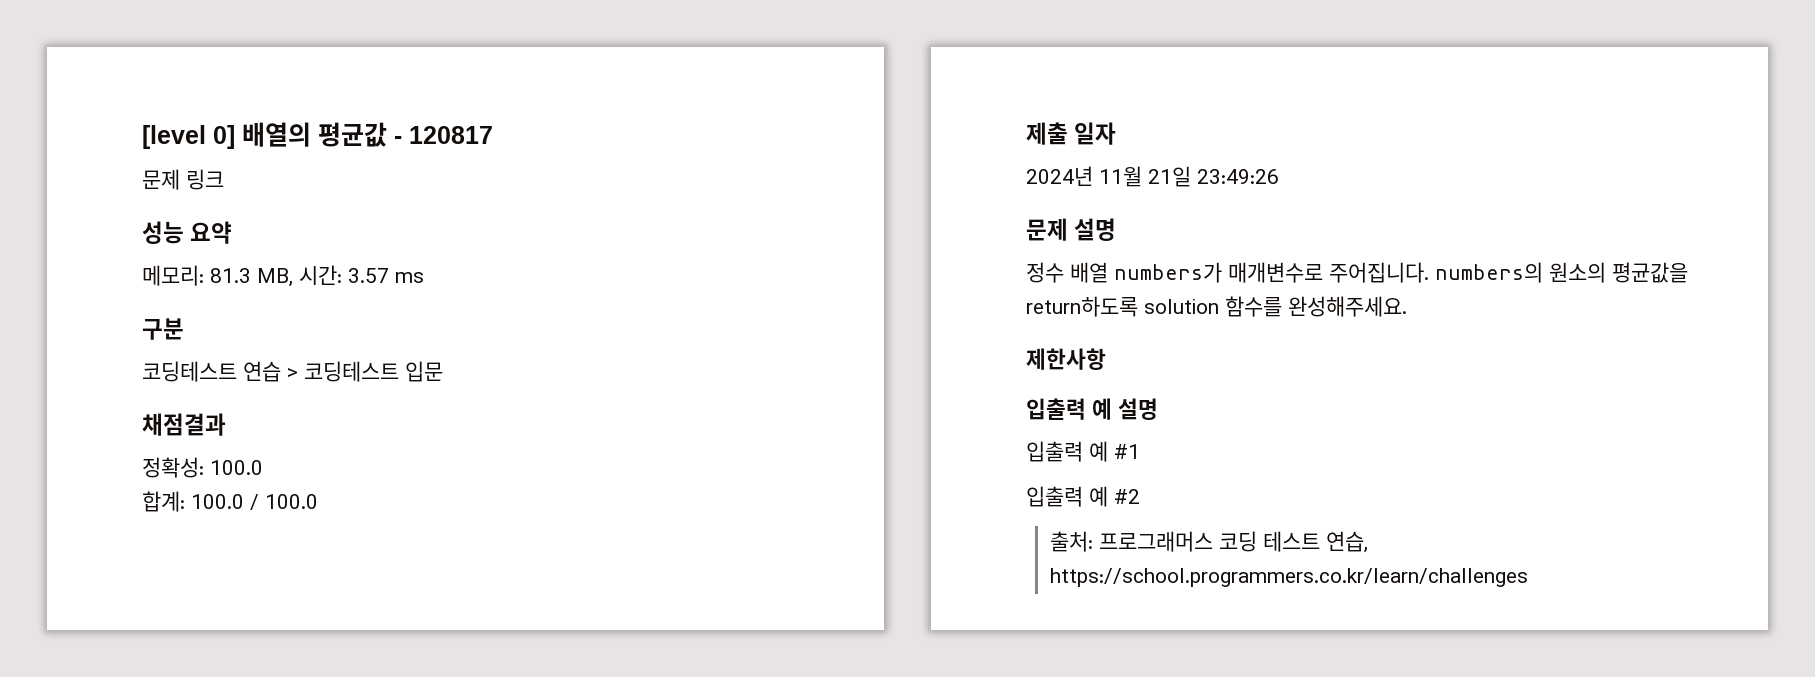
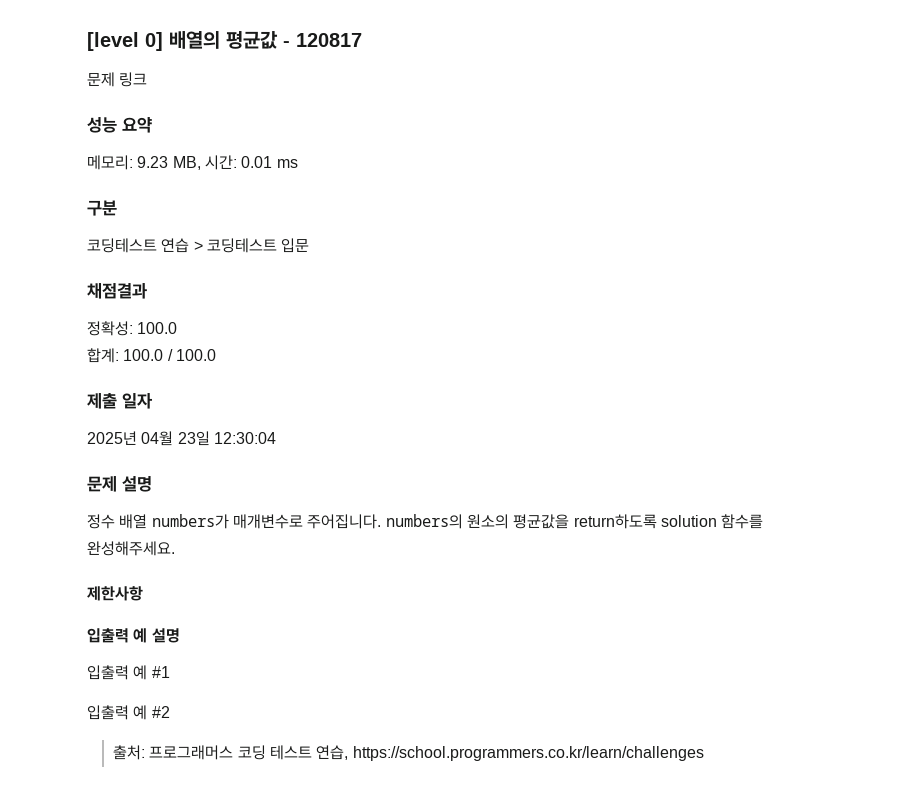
- 메모리: 81.3 MB, 시간: 3.57 ms
+ 메모리: 9.23 MB, 시간: 0.01 ms
- 2024년 11월 21일 23:49:26
+ 2025년 04월 23일 12:30:04

